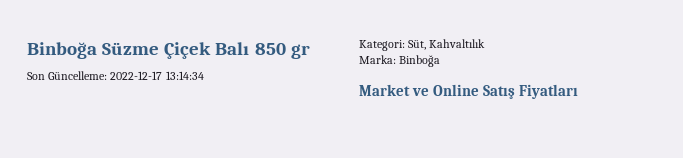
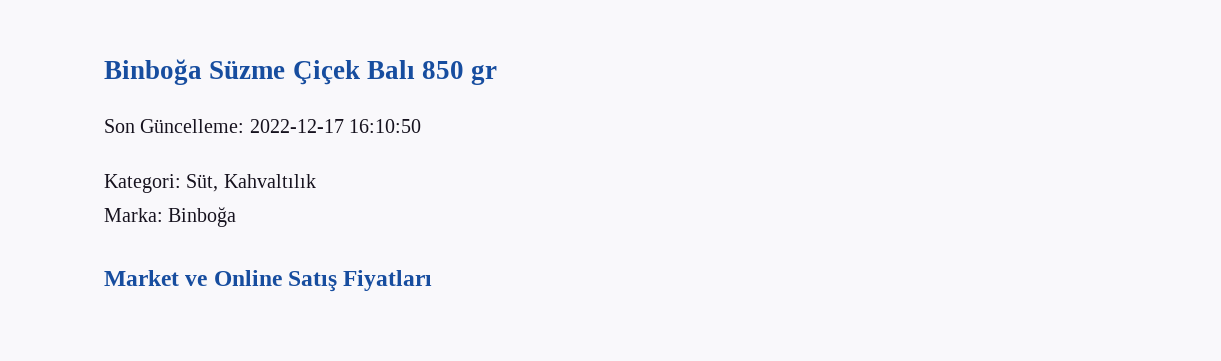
- Son Güncelleme: 2022-12-17 13:14:34
+ Son Güncelleme: 2022-12-17 16:10:50

